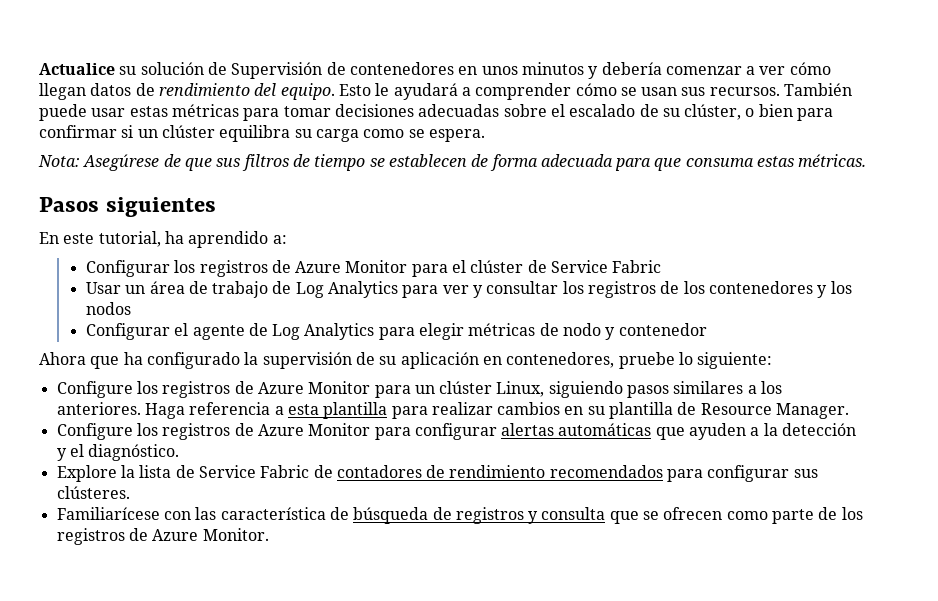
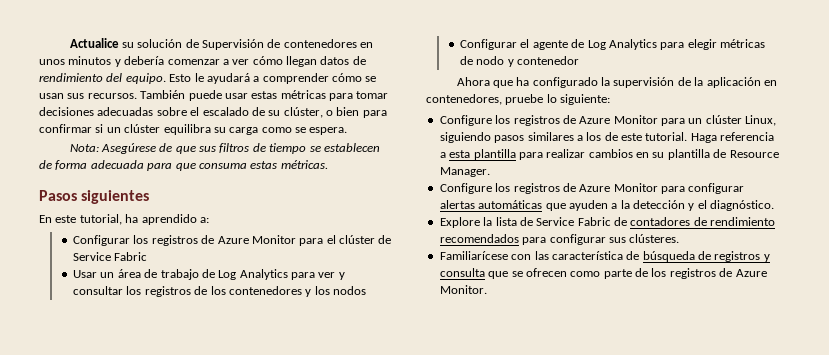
- Ahora que ha configurado la supervisión de su aplicación en contenedores, pruebe lo siguiente:
+ Ahora que ha configurado la supervisión de la aplicación en contenedores, pruebe lo siguiente:
- Configure los registros de Azure Monitor para un clúster Linux, siguiendo pasos similares a los anteriores.
+ Configure los registros de Azure Monitor para un clúster Linux, siguiendo pasos similares a los de este tutorial.

